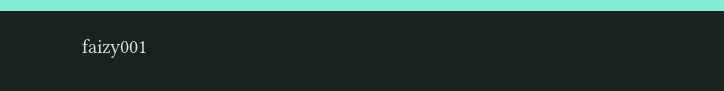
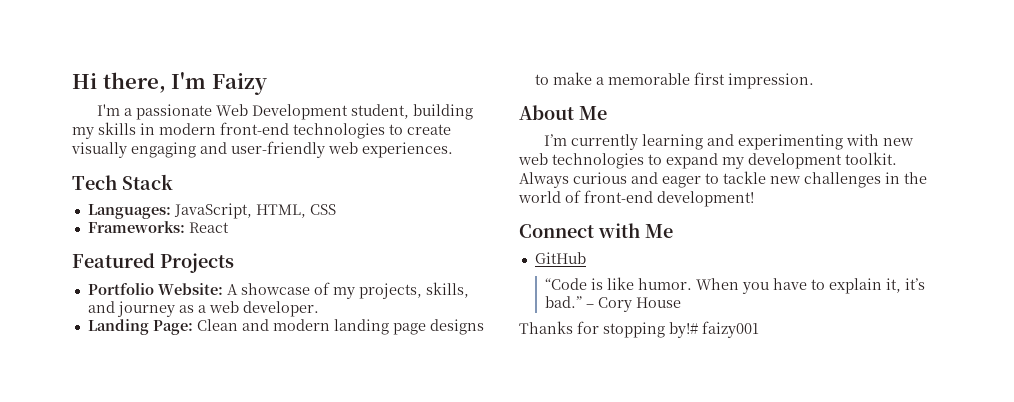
- faizy001
+ Hi there, I'm Faizy
+ I'm a passionate Web Development student, building my skills in modern front-end technologies to create visually engaging and user-friendly web experiences.
+ Tech Stack
+ Languages: JavaScript, HTML, CSS
+ Frameworks: React
+ Featured Projects
+ Portfolio Website: A showcase of my projects, skills, and journey as a web developer.
+ Landing Page: Clean and modern landing page designs to make a memorable first impression.
+ About Me
+ I’m currently learning and experimenting with new web technologies to expand my development toolkit. Always curious and eager to tackle new challenges in the world of front-end development!
+ Connect with Me
+ GitHub
+ “Code is like humor. When you have to explain it, it’s bad.” – Cory House
+ Thanks for stopping by!# faizy001

